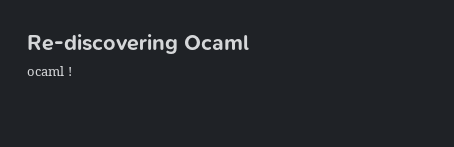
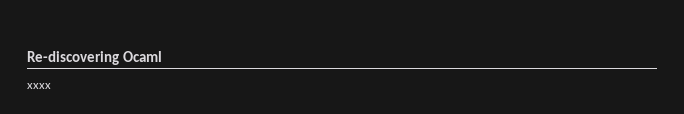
- ocaml !
+ xxxx

